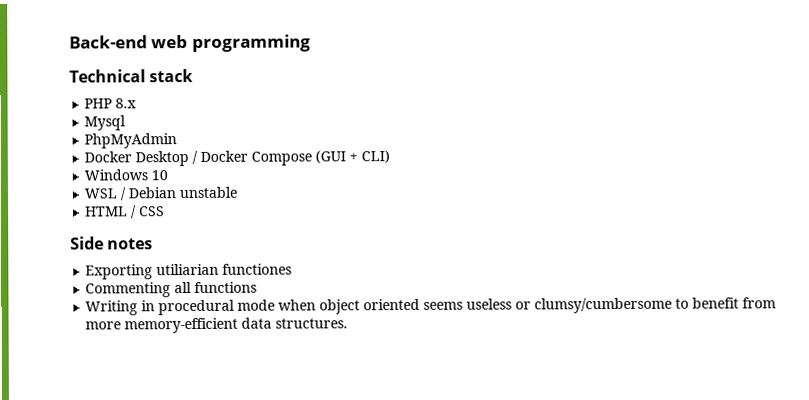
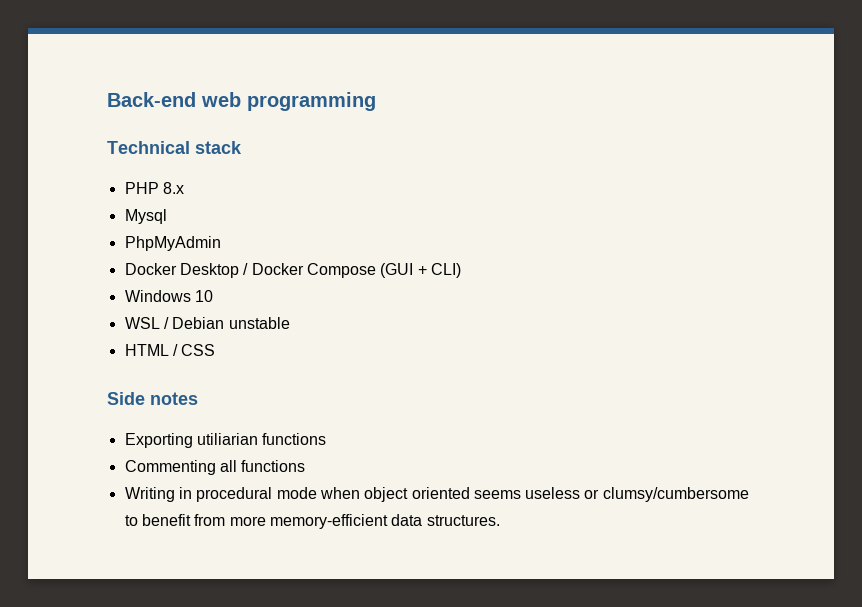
- Exporting utiliarian functiones
+ Exporting utiliarian functions

